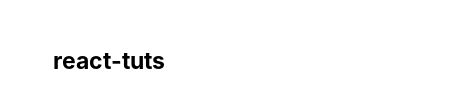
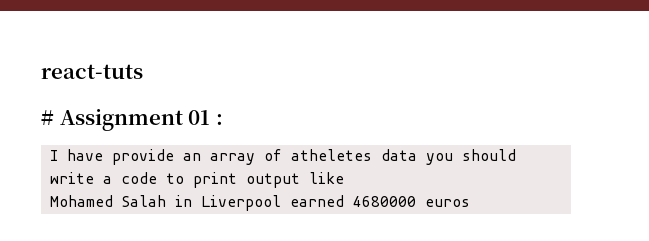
+ # Assignment 01 :
+ I have provide an array of atheletes data you should write a code to print output like
+ Mohamed Salah in Liverpool earned 4680000 euros

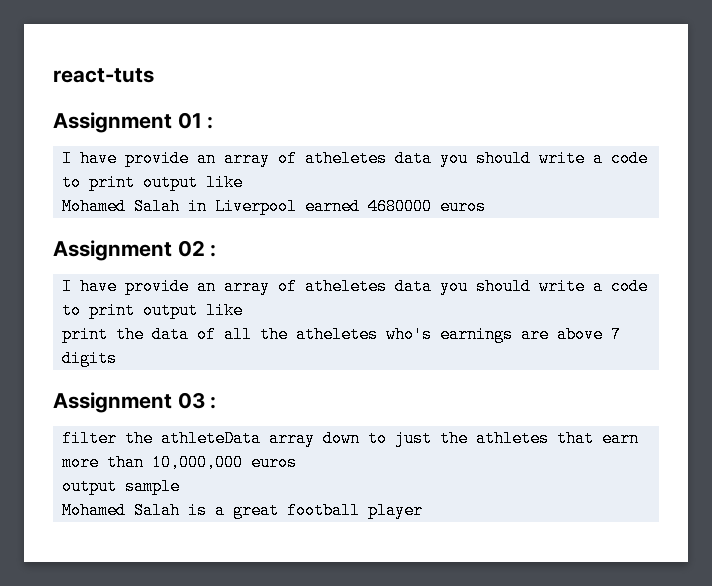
- # Assignment 01 :
+ Assignment 01 :
+ Assignment 02 :
+ I have provide an array of atheletes data you should write a code to print output like
+ print the data of all the atheletes who's earnings are above 7 digits
+ Assignment 03 :
+ filter the athleteData array down to just the athletes that earn more than 10,000,000 euros
+ output sample
+ Mohamed Salah is a great football player

